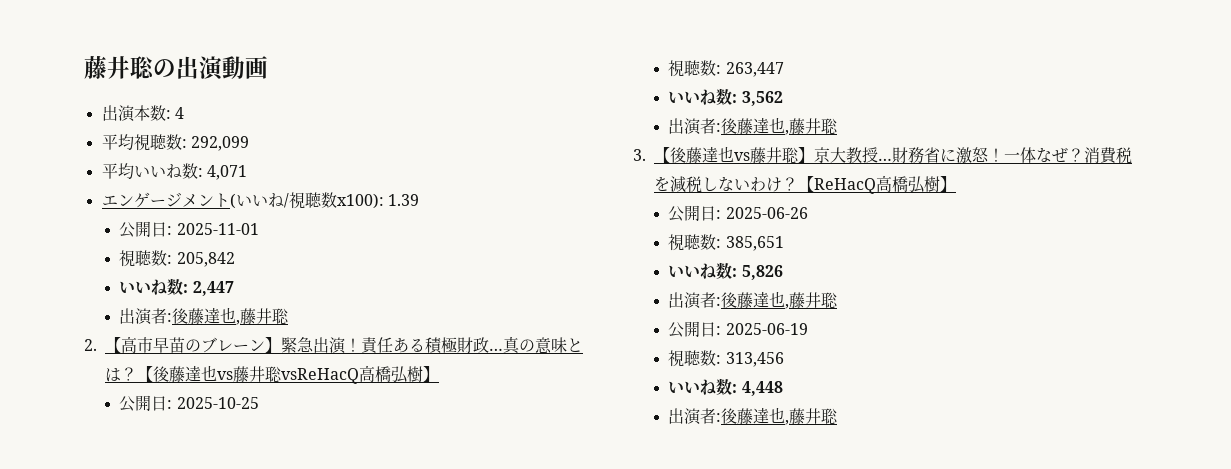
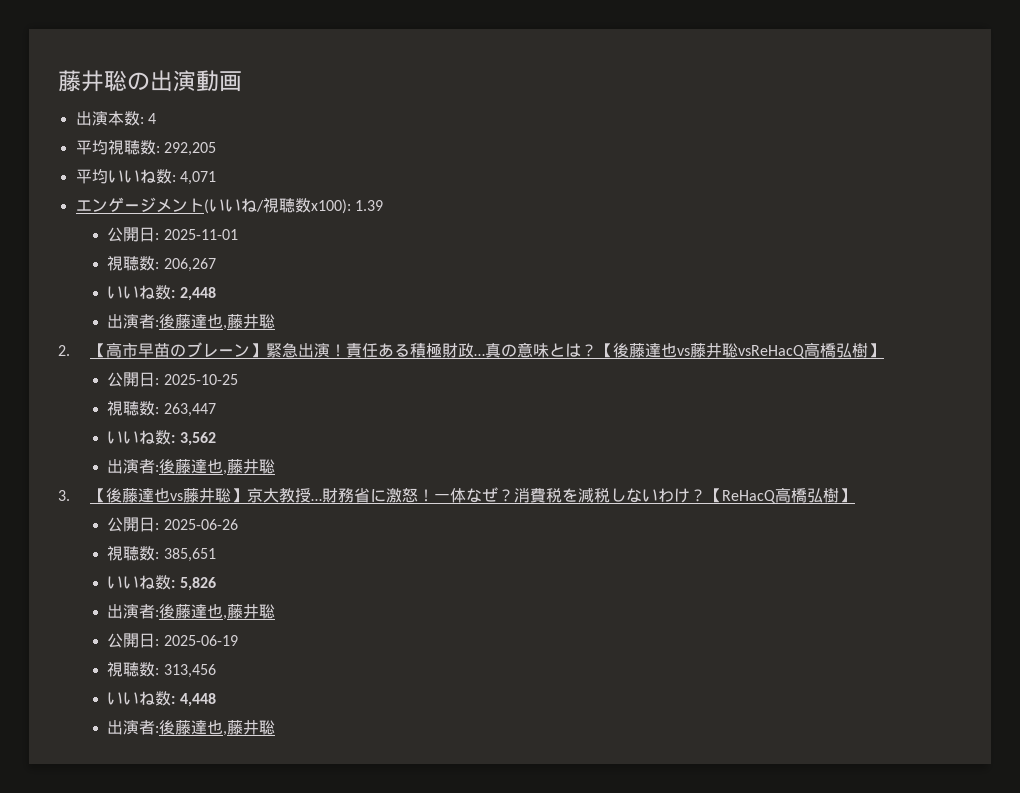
- 平均視聴数: 292,099
+ 平均視聴数: 292,205
- 視聴数: 205,842
- いいね数: 2,447
+ 視聴数: 206,267
+ いいね数: 2,448

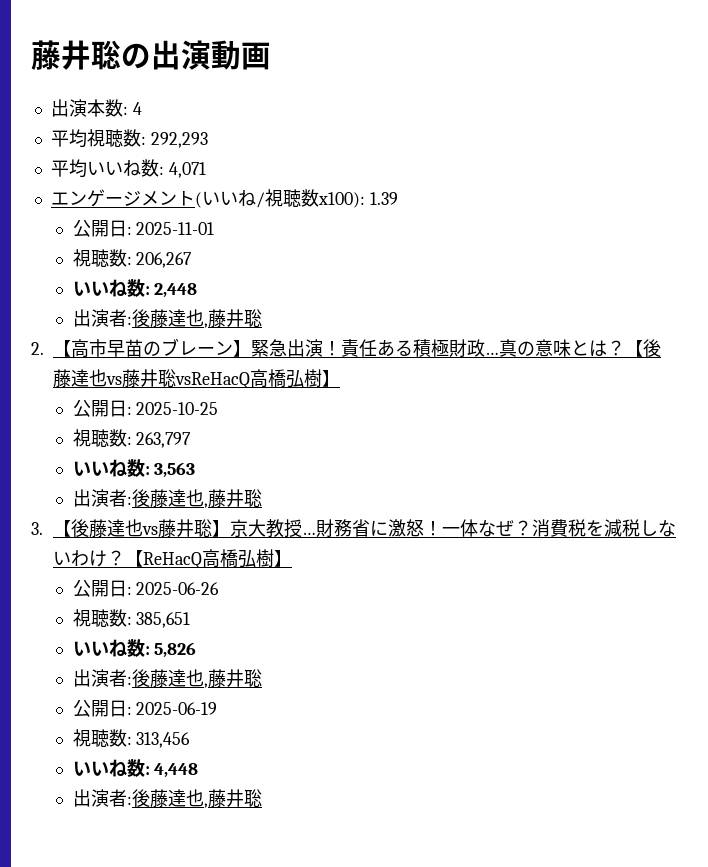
- 平均視聴数: 292,205
+ 平均視聴数: 292,293
- 視聴数: 263,447
- いいね数: 3,562
+ 視聴数: 263,797
+ いいね数: 3,563

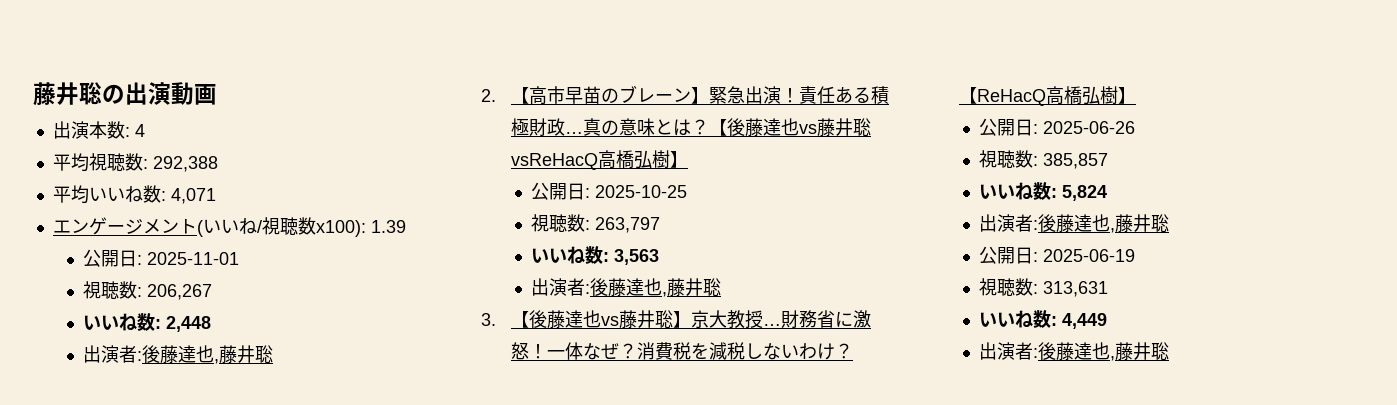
- 平均視聴数: 292,293
+ 平均視聴数: 292,388
- 視聴数: 385,651
- いいね数: 5,826
+ 視聴数: 385,857
+ いいね数: 5,824
- 視聴数: 313,456
- いいね数: 4,448
+ 視聴数: 313,631
+ いいね数: 4,449

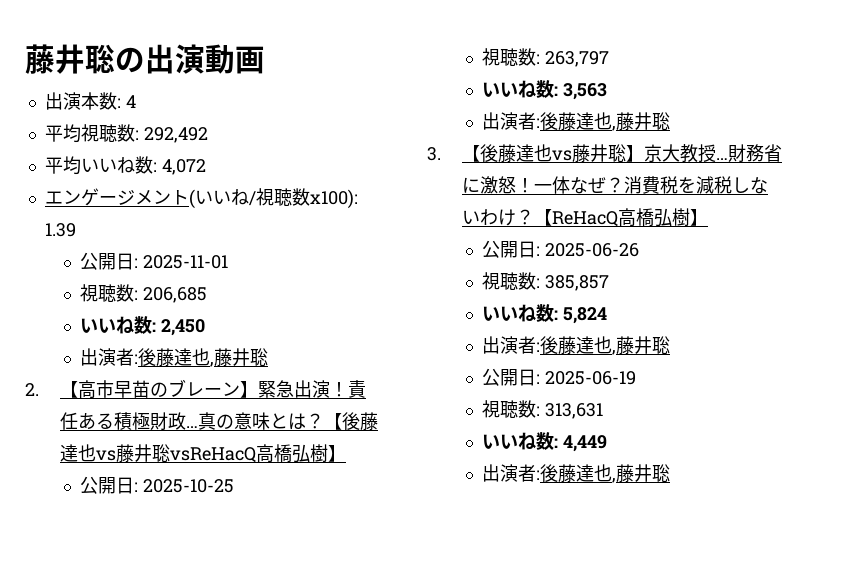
- 平均視聴数: 292,388
+ 平均視聴数: 292,492
- 平均いいね数: 4,071
+ 平均いいね数: 4,072
- 視聴数: 206,267
- いいね数: 2,448
+ 視聴数: 206,685
+ いいね数: 2,450

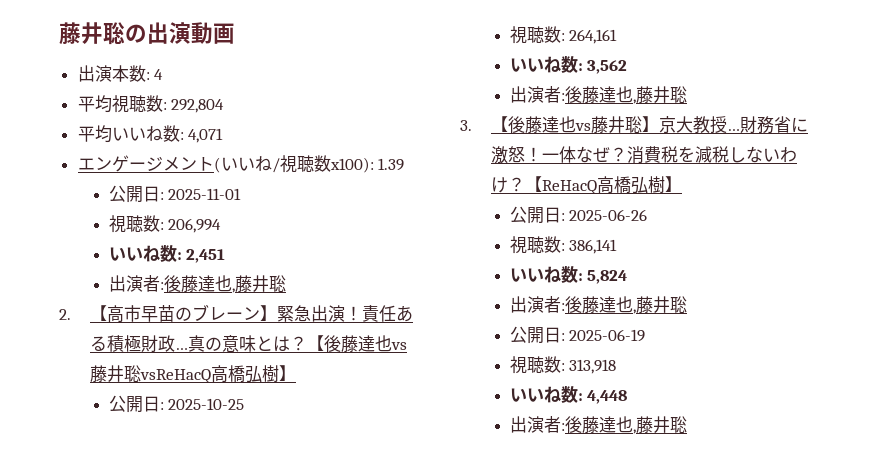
- 平均視聴数: 292,492
+ 平均視聴数: 292,804
- 平均いいね数: 4,072
+ 平均いいね数: 4,071
- 視聴数: 206,685
- いいね数: 2,450
+ 視聴数: 206,994
+ いいね数: 2,451
- 視聴数: 263,797
- いいね数: 3,563
+ 視聴数: 264,161
+ いいね数: 3,562
- 視聴数: 385,857
+ 視聴数: 386,141
- 視聴数: 313,631
- いいね数: 4,449
+ 視聴数: 313,918
+ いいね数: 4,448

